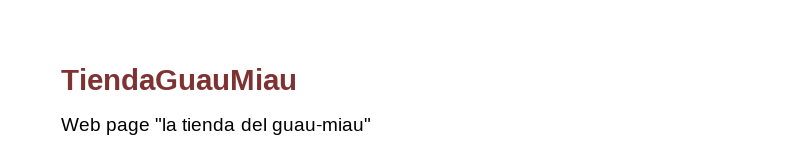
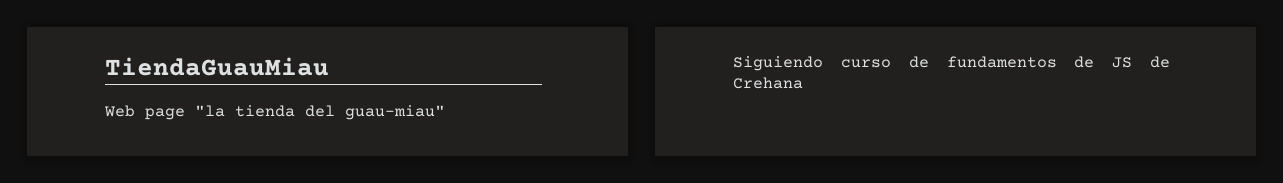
- Web page "la tienda del guau-miau"
+ Web page "la tienda del guau-miau" Siguiendo curso de fundamentos de JS de Crehana

